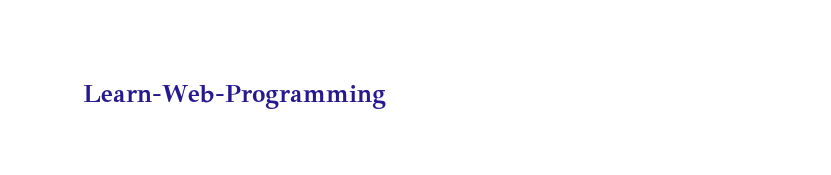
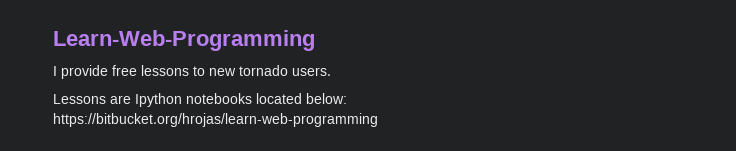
+ I provide free lessons to new tornado users.
+ Lessons are Ipython notebooks located below:
+ https://bitbucket.org/hrojas/learn-web-programming

